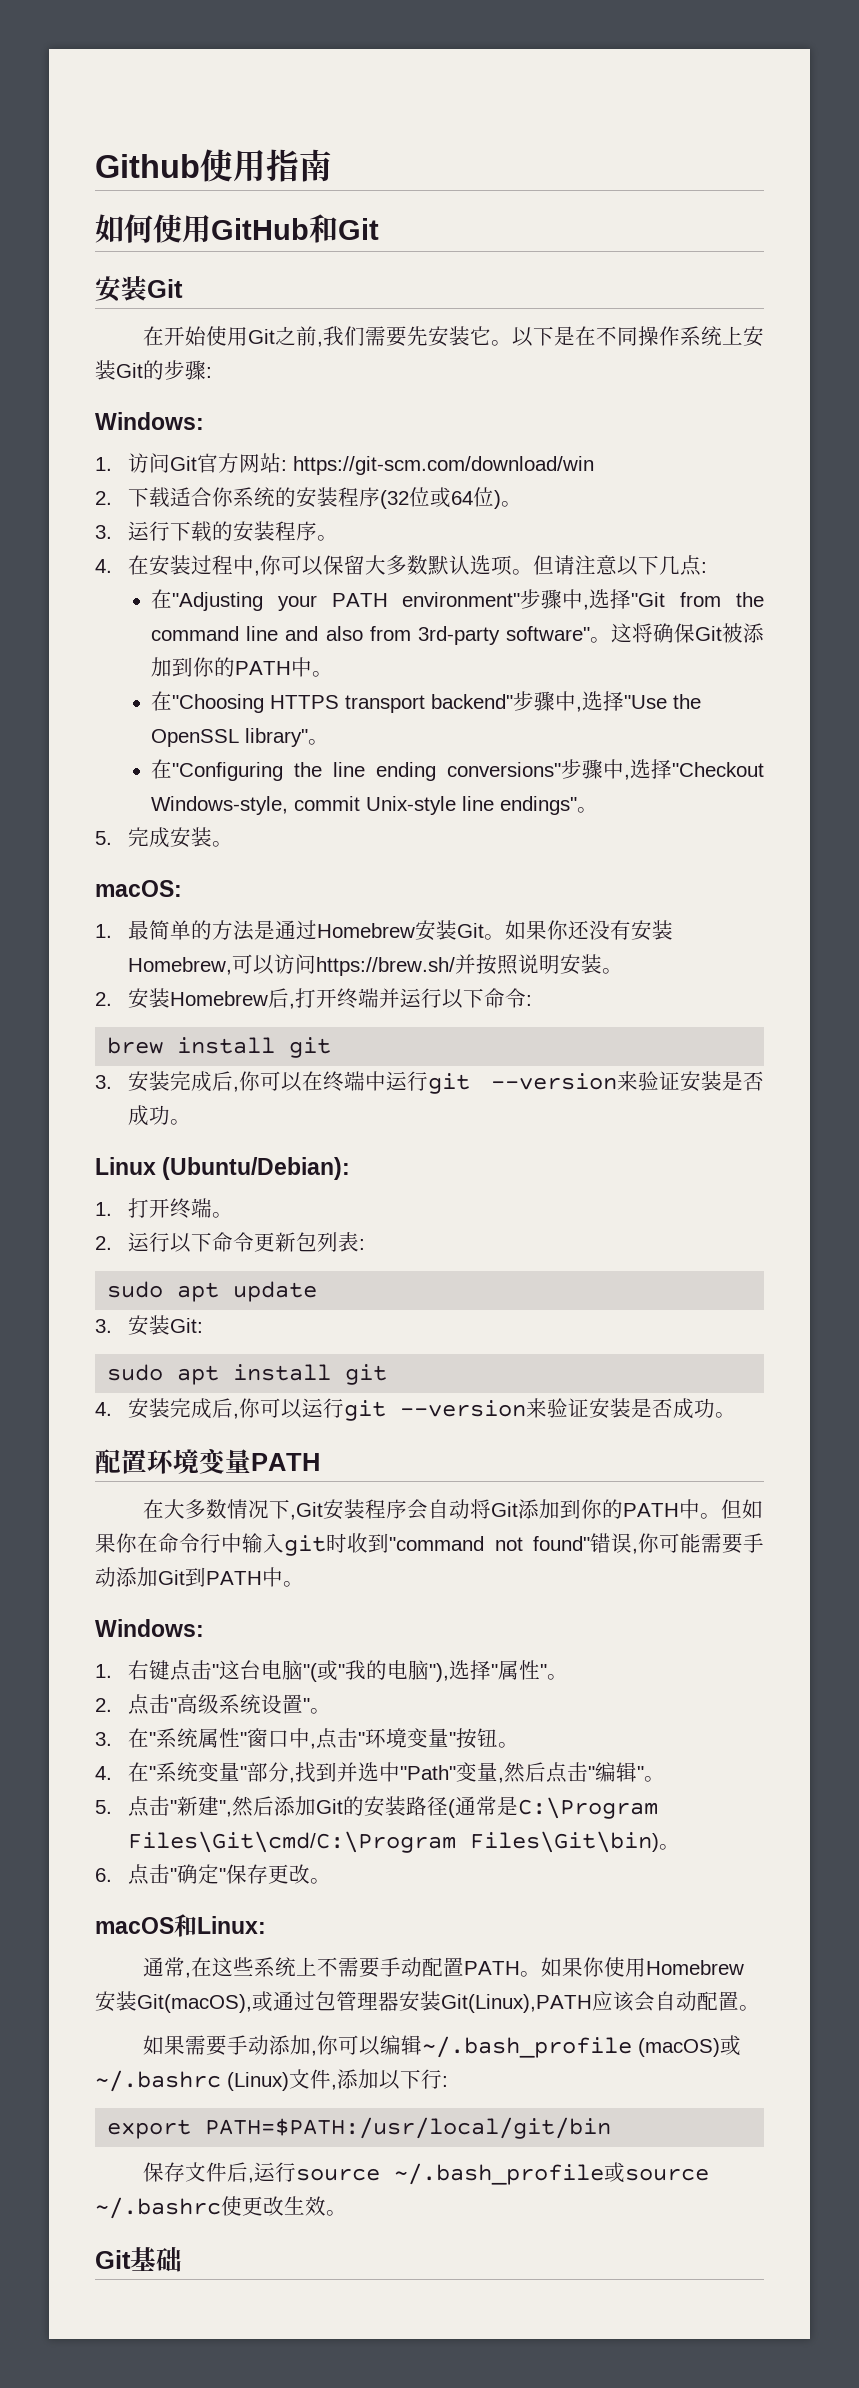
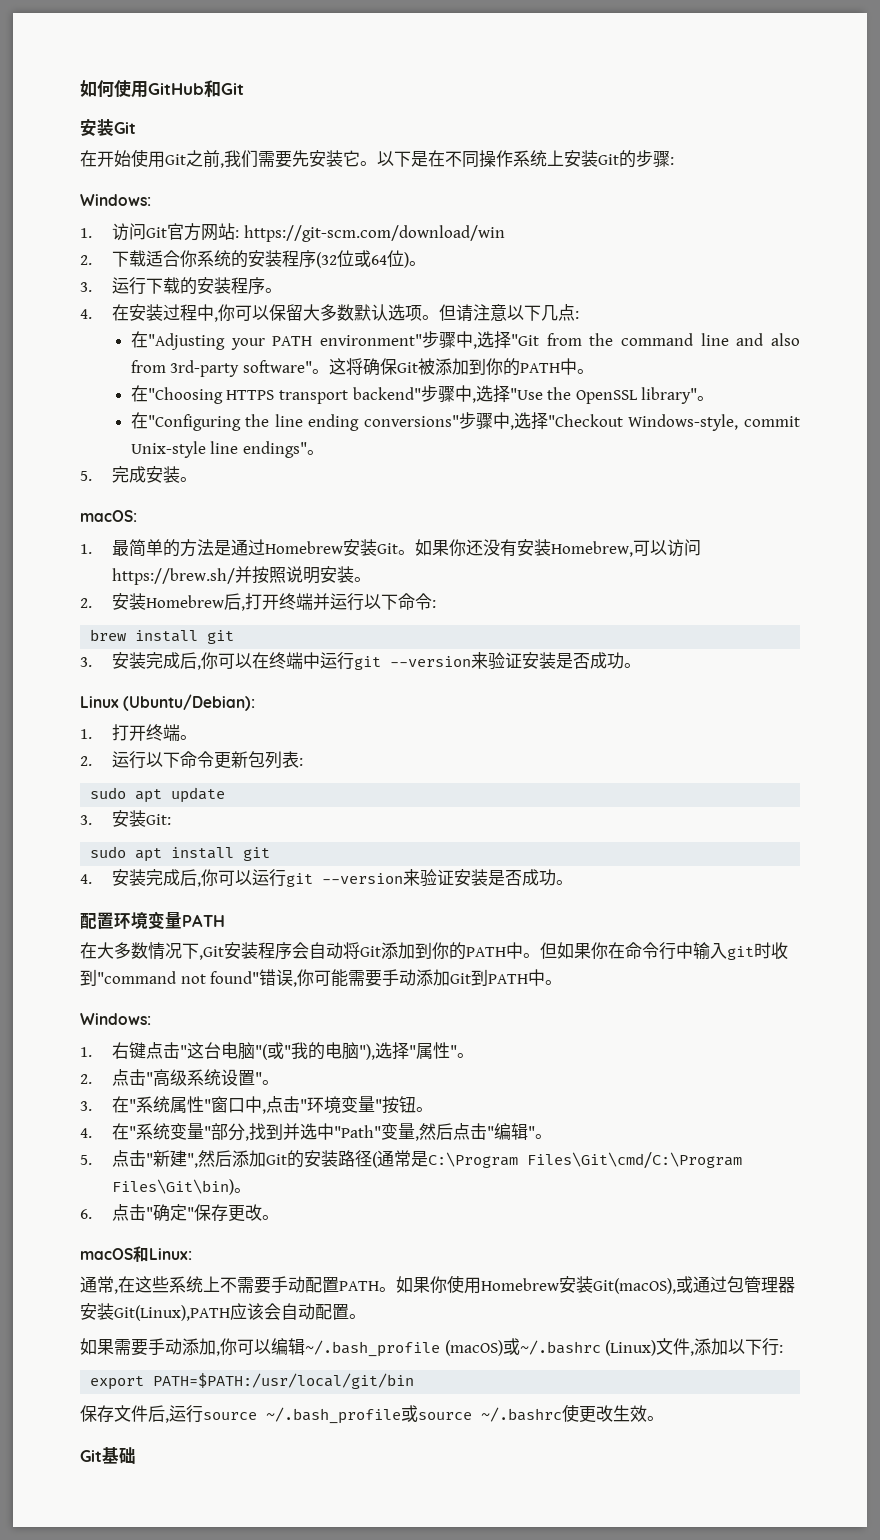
- Github使用指南

